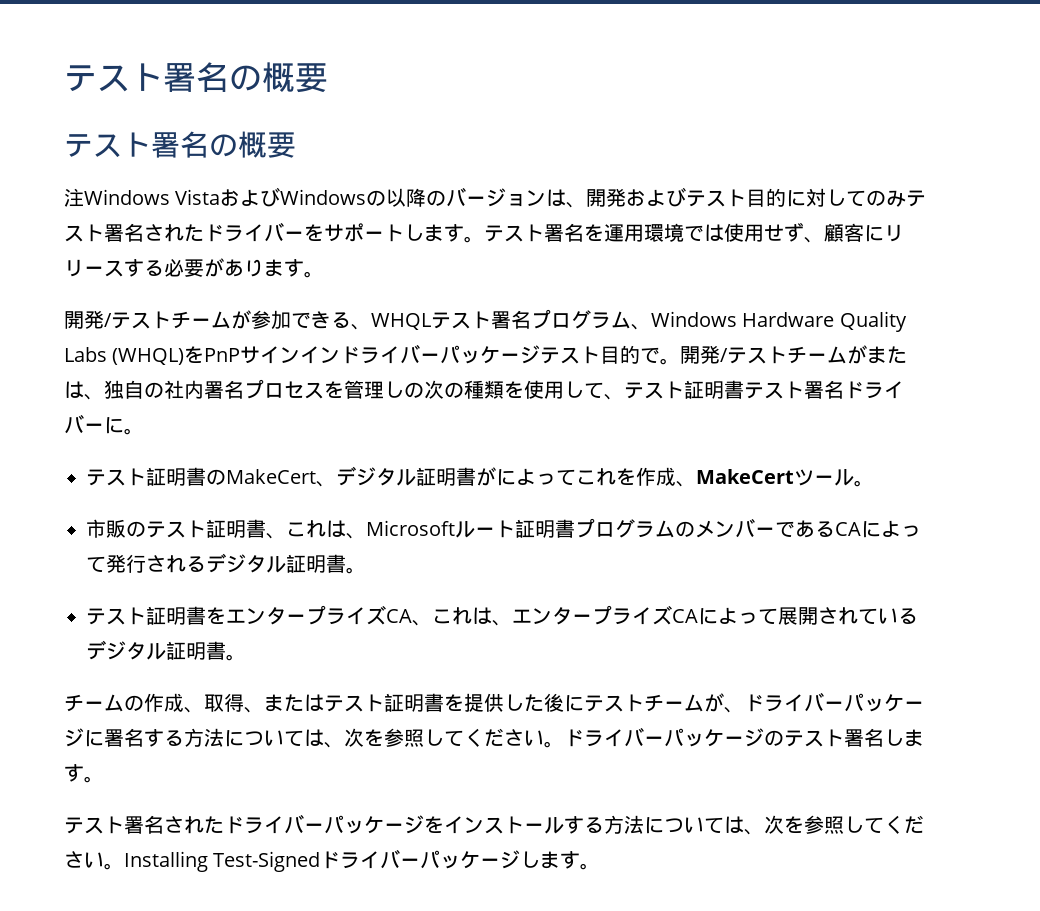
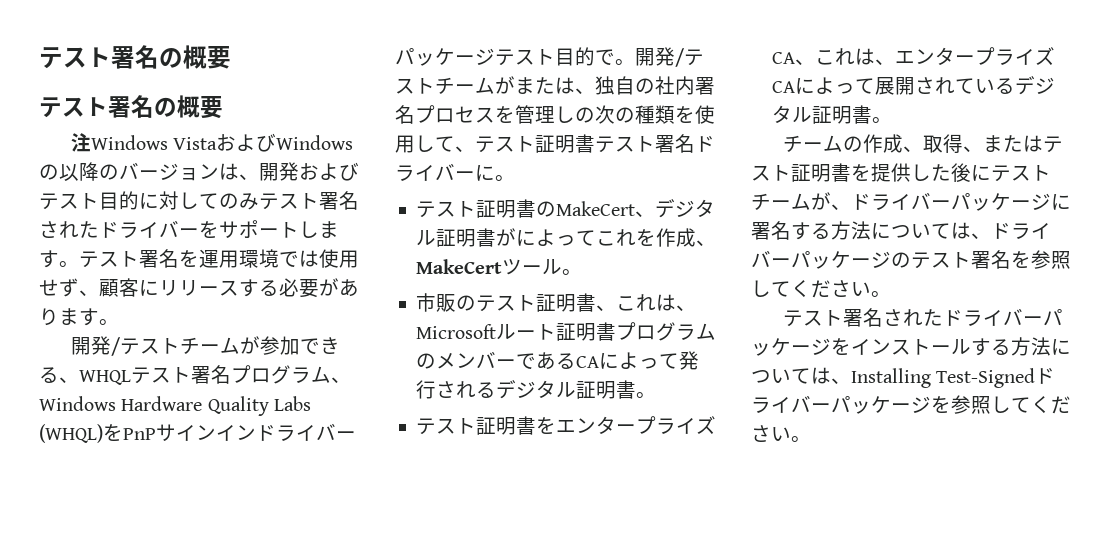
- チームの作成、取得、またはテスト証明書を提供した後にテストチームが、ドライバーパッケージに署名する方法については、次を参照してください。ドライバーパッケージのテスト署名します。
+ チームの作成、取得、またはテスト証明書を提供した後にテストチームが、ドライバーパッケージに署名する方法については、ドライバーパッケージのテスト署名を参照してください。
- テスト署名されたドライバーパッケージをインストールする方法については、次を参照してください。Installing Test-Signedドライバーパッケージします。
+ テスト署名されたドライバーパッケージをインストールする方法については、Installing Test-Signedドライバーパッケージを参照してください。

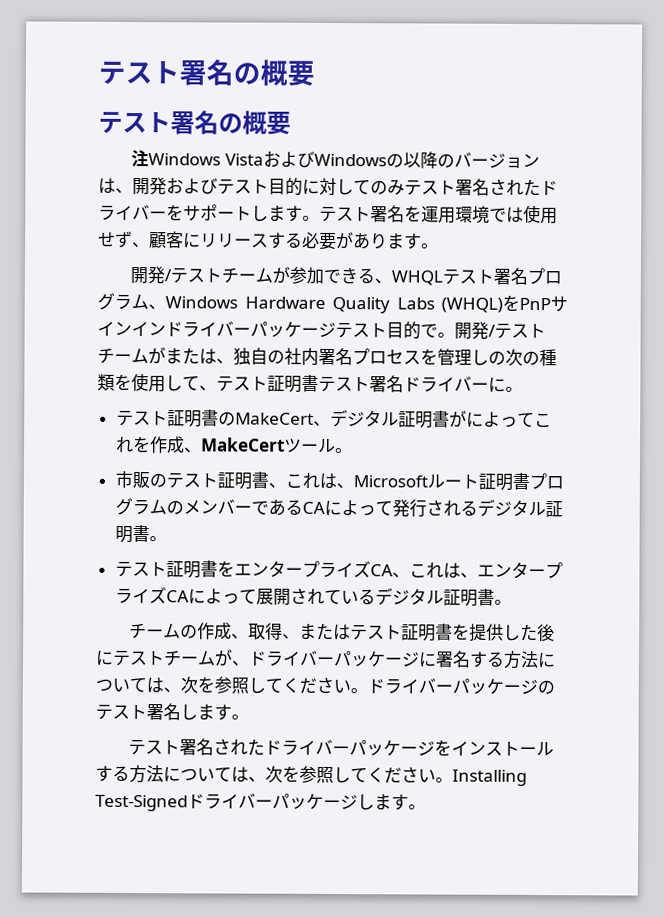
- チームの作成、取得、またはテスト証明書を提供した後にテストチームが、ドライバーパッケージに署名する方法については、ドライバーパッケージのテスト署名を参照してください。
+ チームの作成、取得、またはテスト証明書を提供した後にテストチームが、ドライバーパッケージに署名する方法については、次を参照してください。ドライバーパッケージのテスト署名します。
- テスト署名されたドライバーパッケージをインストールする方法については、Installing Test-Signedドライバーパッケージを参照してください。
+ テスト署名されたドライバーパッケージをインストールする方法については、次を参照してください。Installing Test-Signedドライバーパッケージします。

